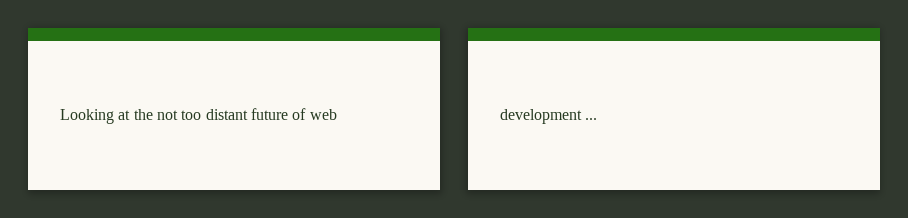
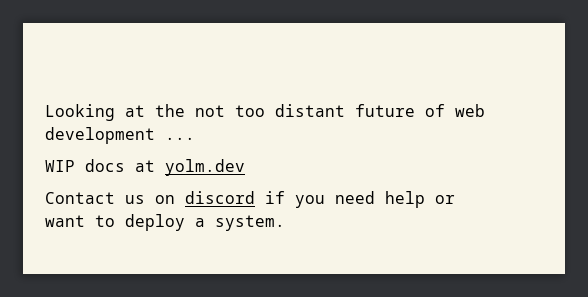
+ WIP docs at yolm.dev
+ Contact us on discord if you need help or want to deploy a system.

